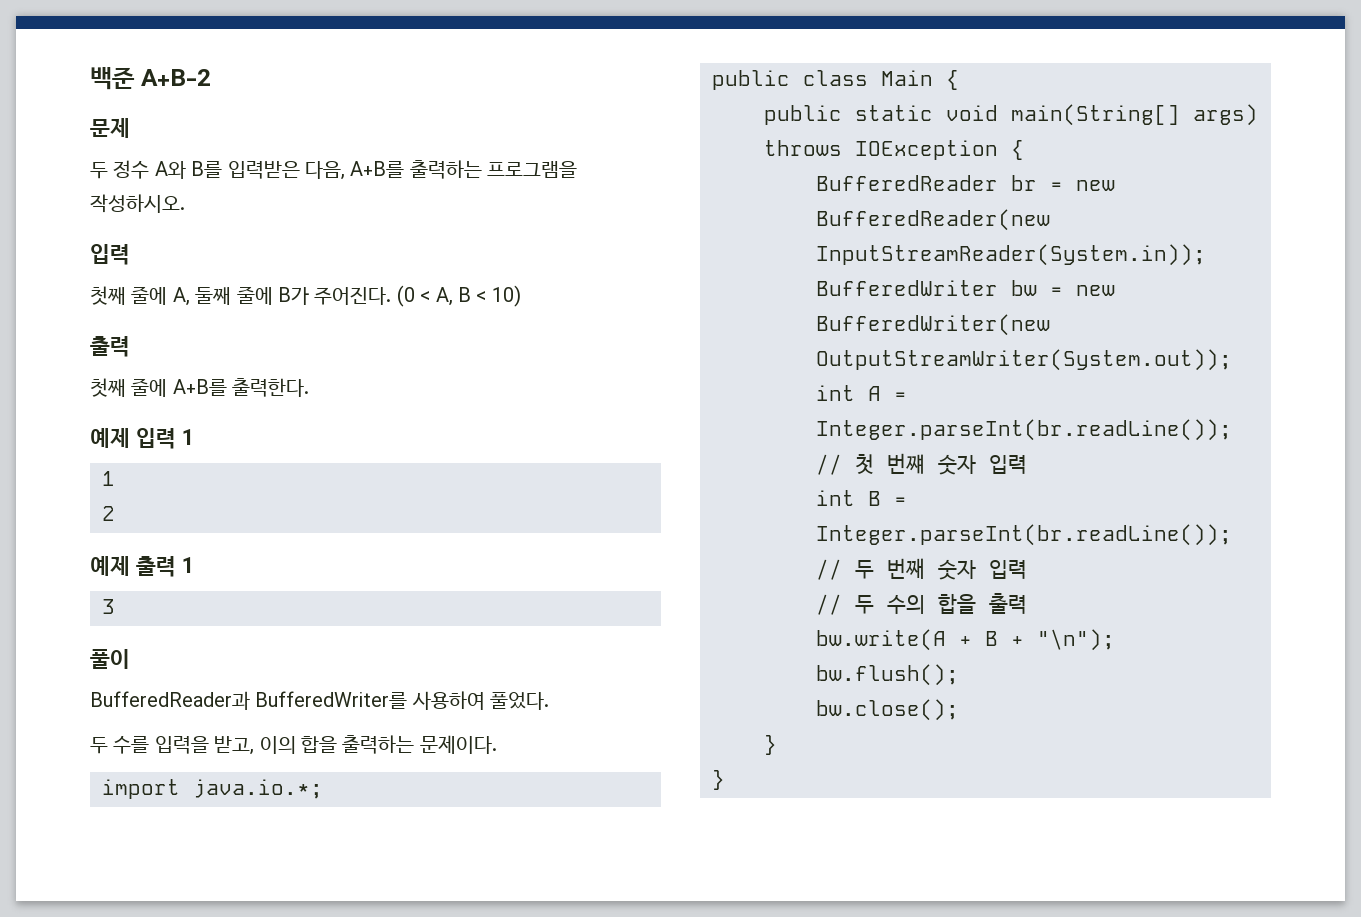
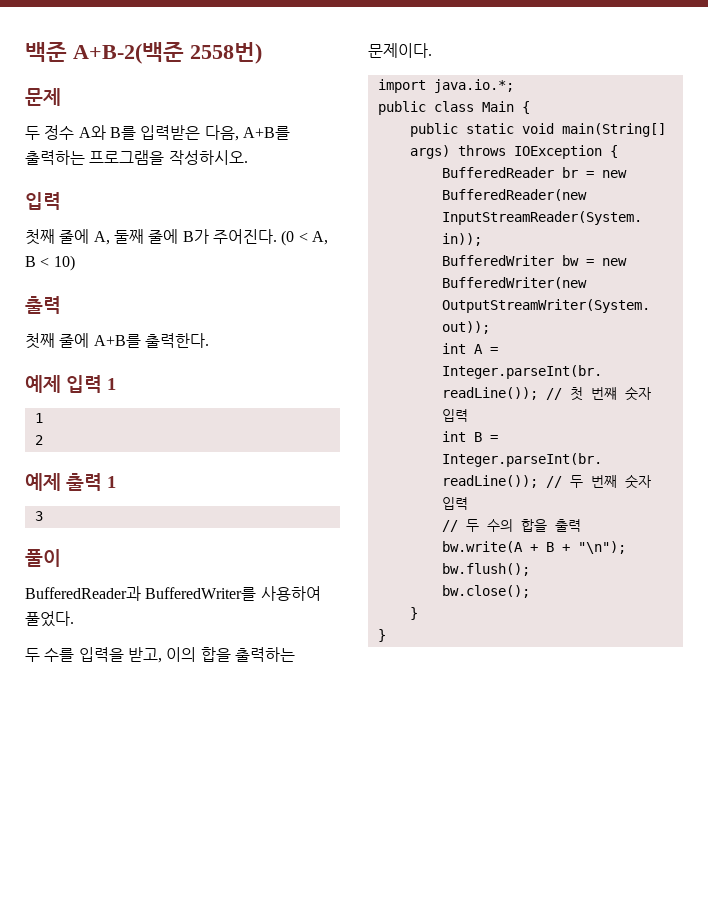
- 백준 A+B-2
+ 백준 A+B-2(백준 2558번)

